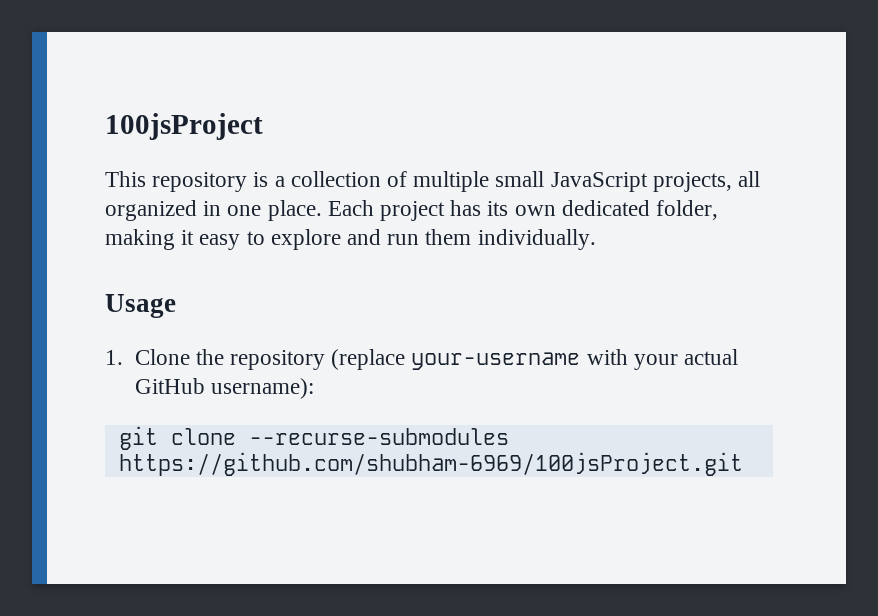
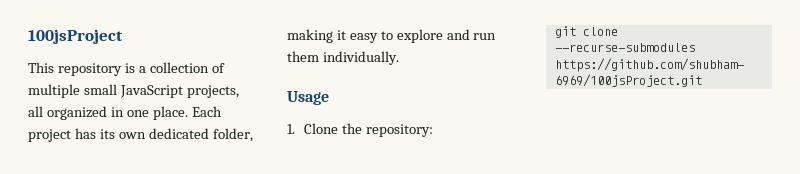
- 1. Clone the repository (replace your-username with your actual GitHub username):
+ 1. Clone the repository:

